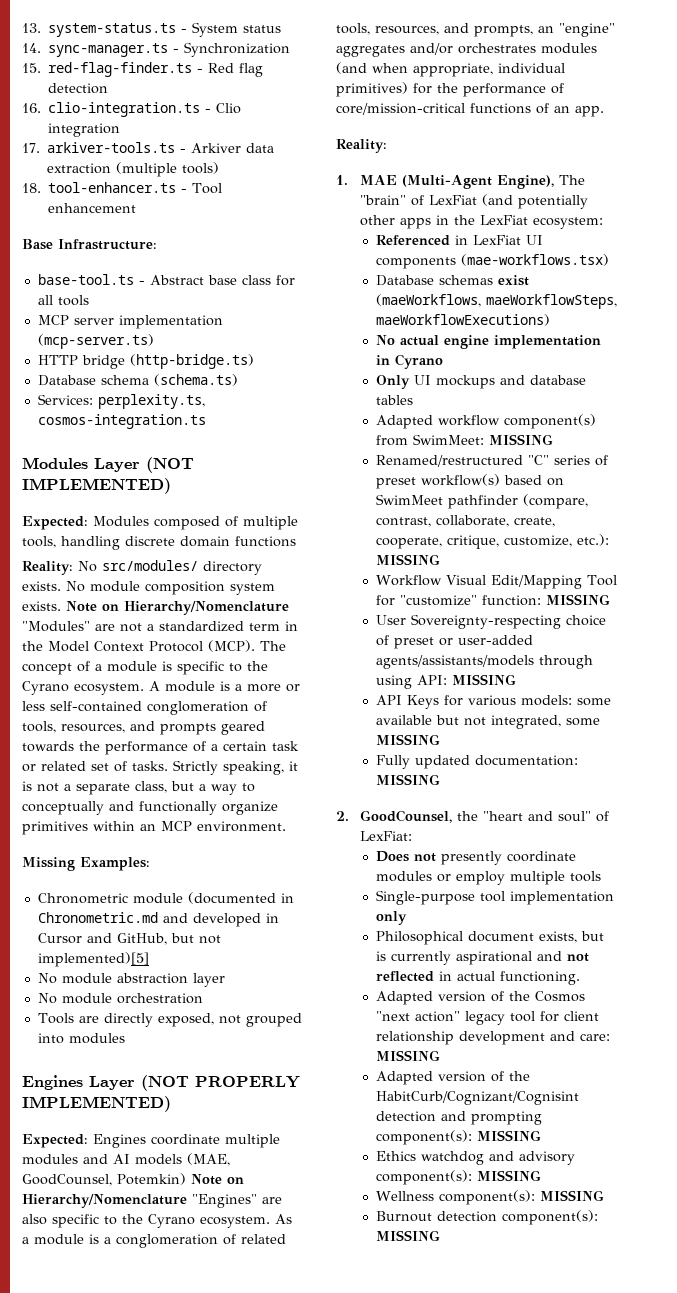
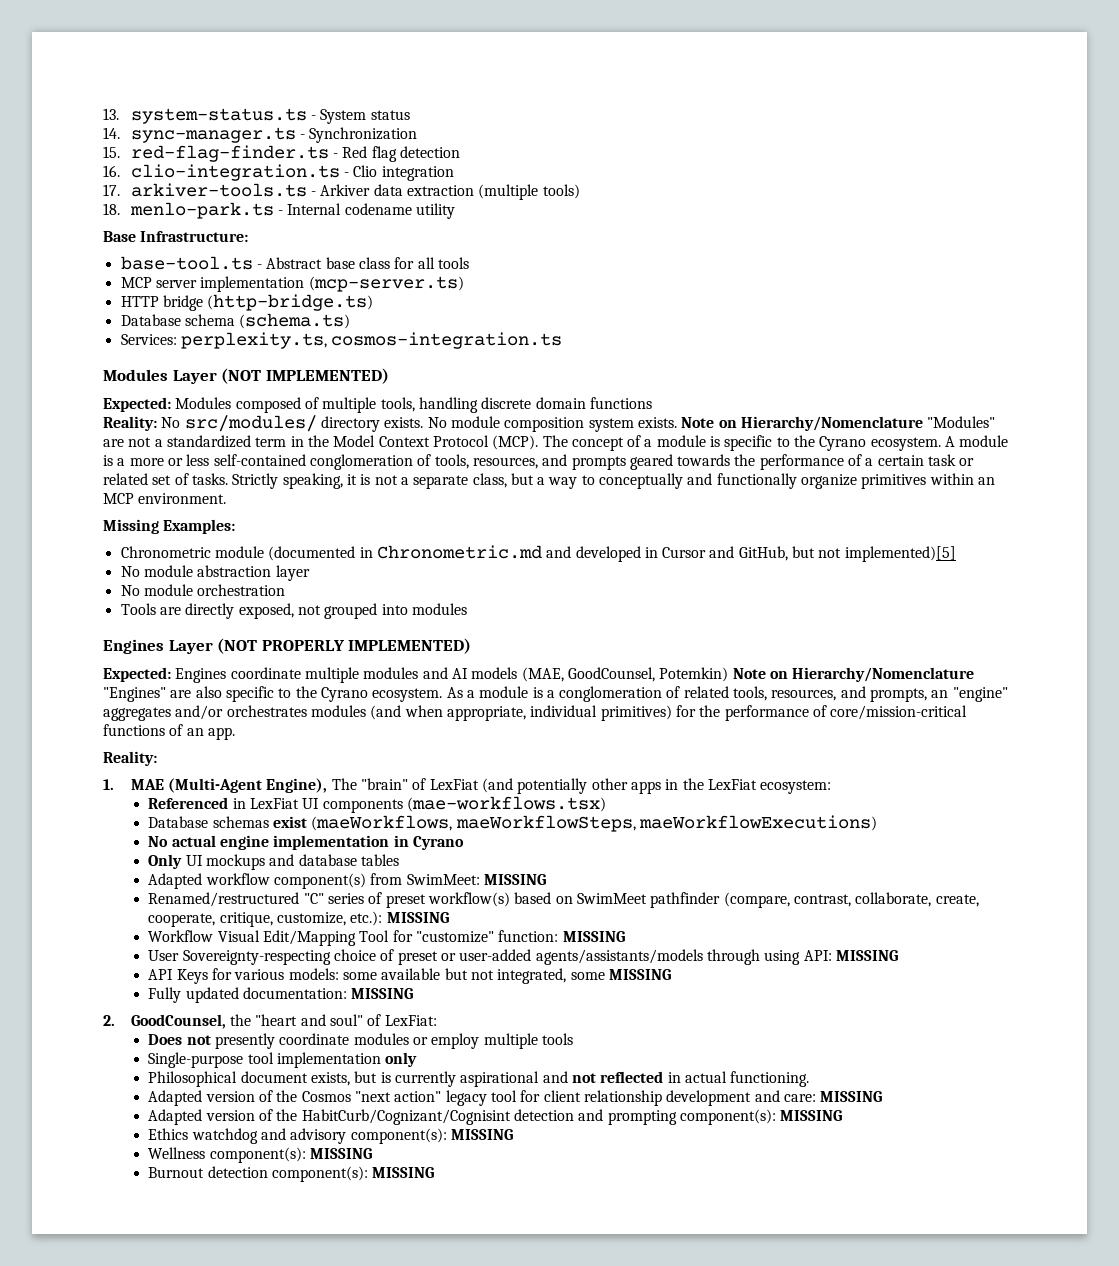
- 18. tool-enhancer.ts - Tool enhancement
+ 18. menlo-park.ts - Internal codename utility

